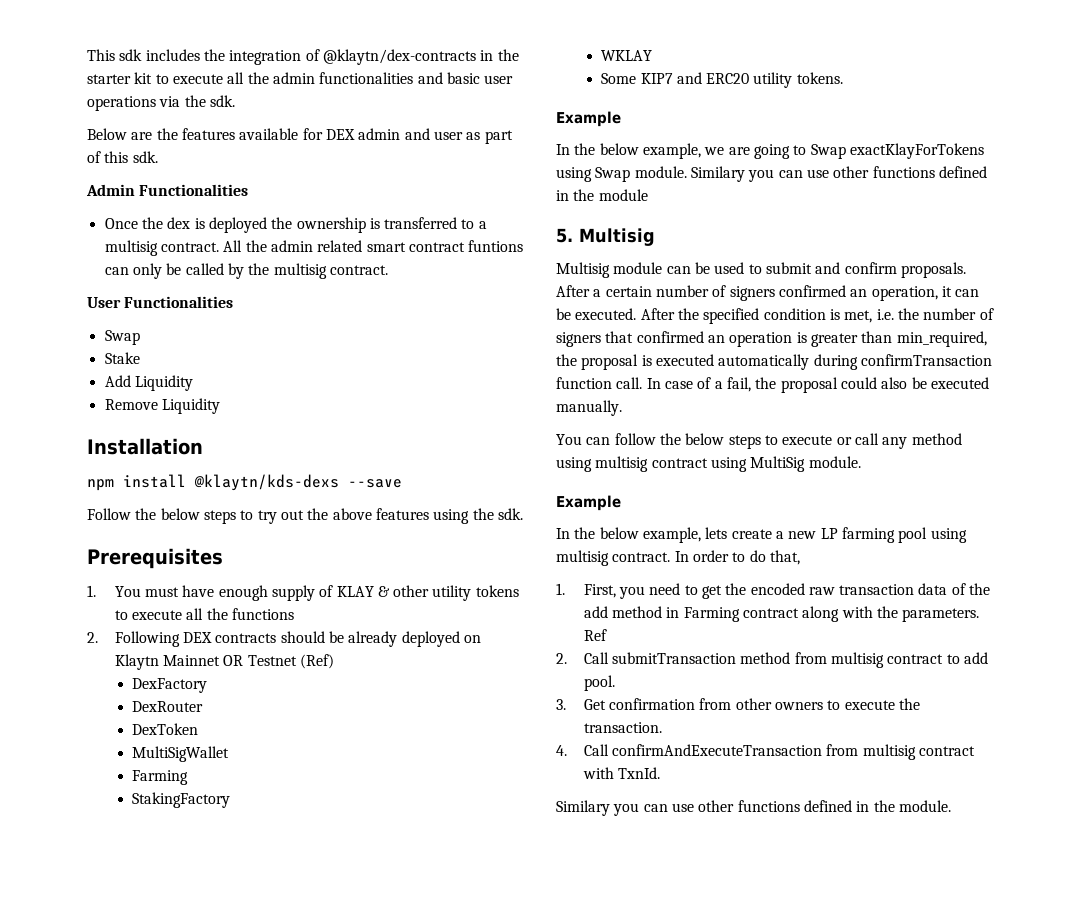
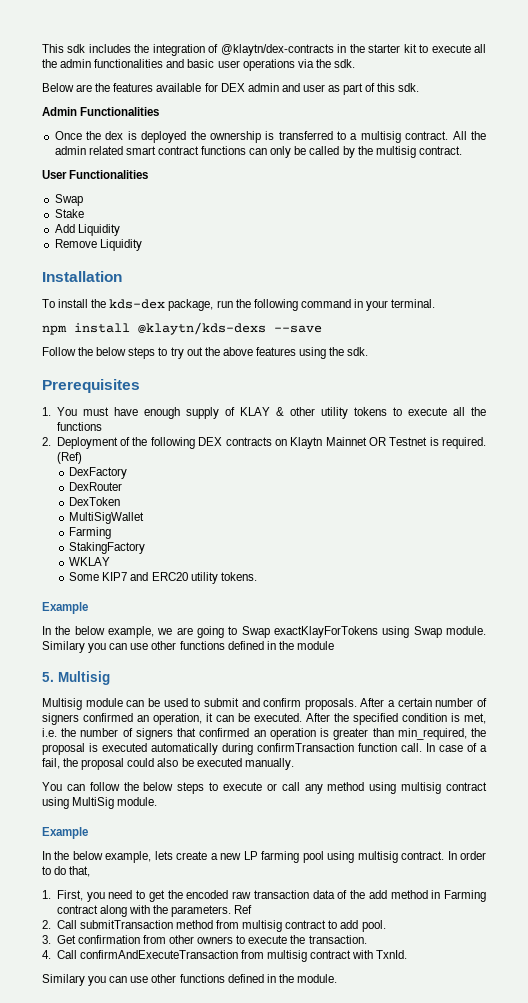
- All the admin related smart contract funtions can only be called by the multisig contract.
+ All the admin related smart contract functions can only be called by the multisig contract.
+ To install the kds-dex package, run the following command in your terminal.
- 2. Following DEX contracts should be already deployed on Klaytn Mainnet OR Testnet (Ref)
+ 2. Deployment of the following DEX contracts on Klaytn Mainnet OR Testnet is required. (Ref)

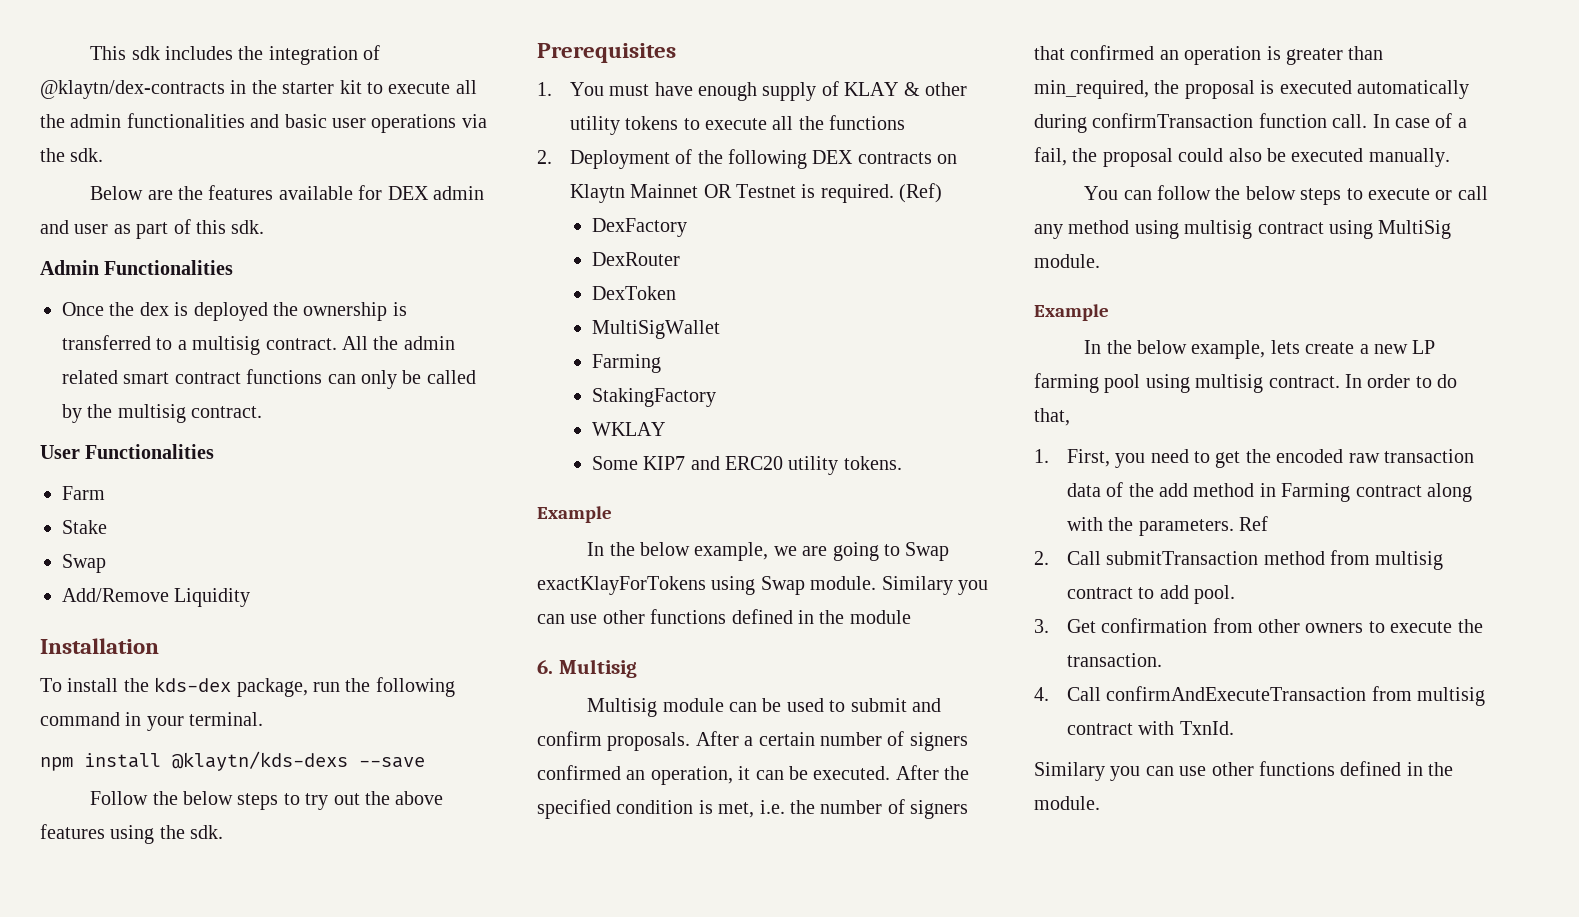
  User Functionalities
- Swap
+ Farm
  Stake
- Add Liquidity
- Remove Liquidity
+ Swap
+ Add/Remove Liquidity
- 5. Multisig
+ 6. Multisig

